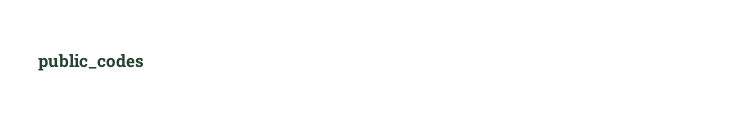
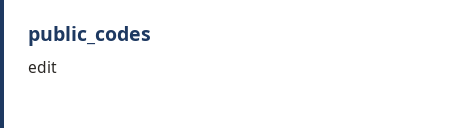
+ edit

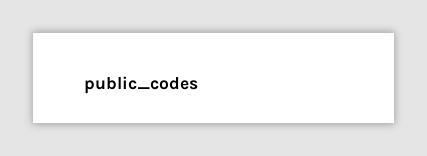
- edit

